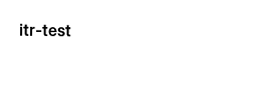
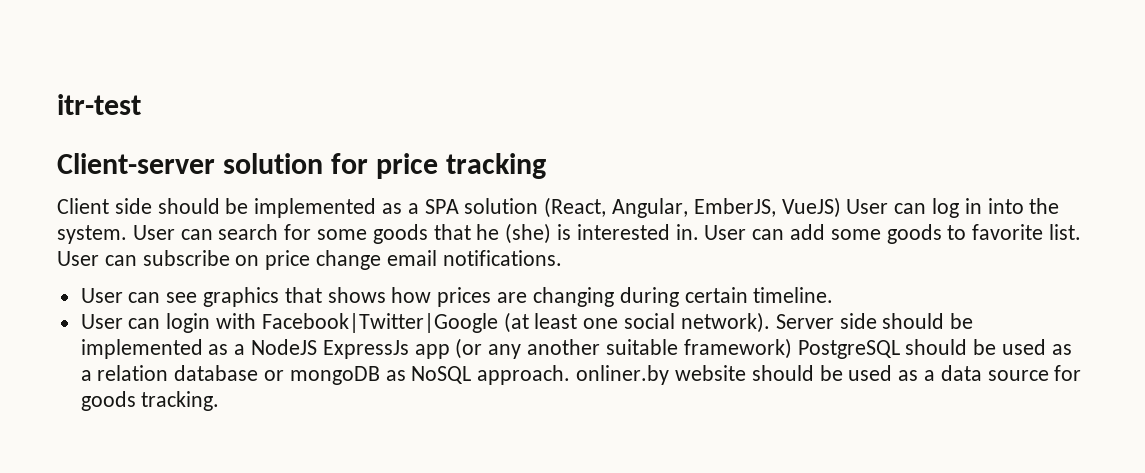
+ Client-server solution for price tracking
+ Client side should be implemented as a SPA solution (React, Angular, EmberJS, VueJS) User can log in into the system. User can search for some goods that he (she) is interested in. User can add some goods to favorite list. User can subscribe on price change email notifications.
+ User can see graphics that shows how prices are changing during certain timeline.
+ User can login with Facebook|Twitter|Google (at least one social network). Server side should be implemented as a NodeJS ExpressJs app (or any another suitable framework) PostgreSQL should be used as a relation database or mongoDB as NoSQL approach. onliner.by website should be used as a data source for goods tracking.

